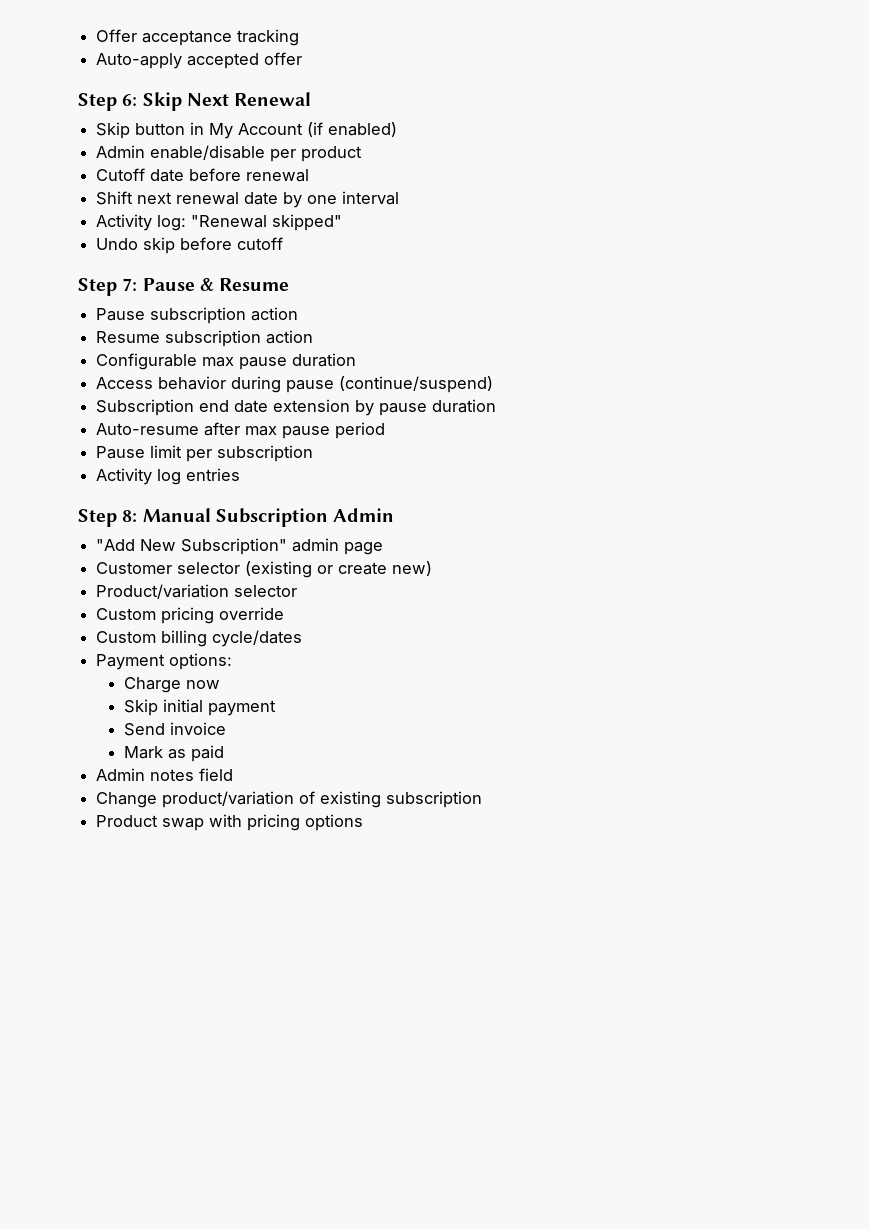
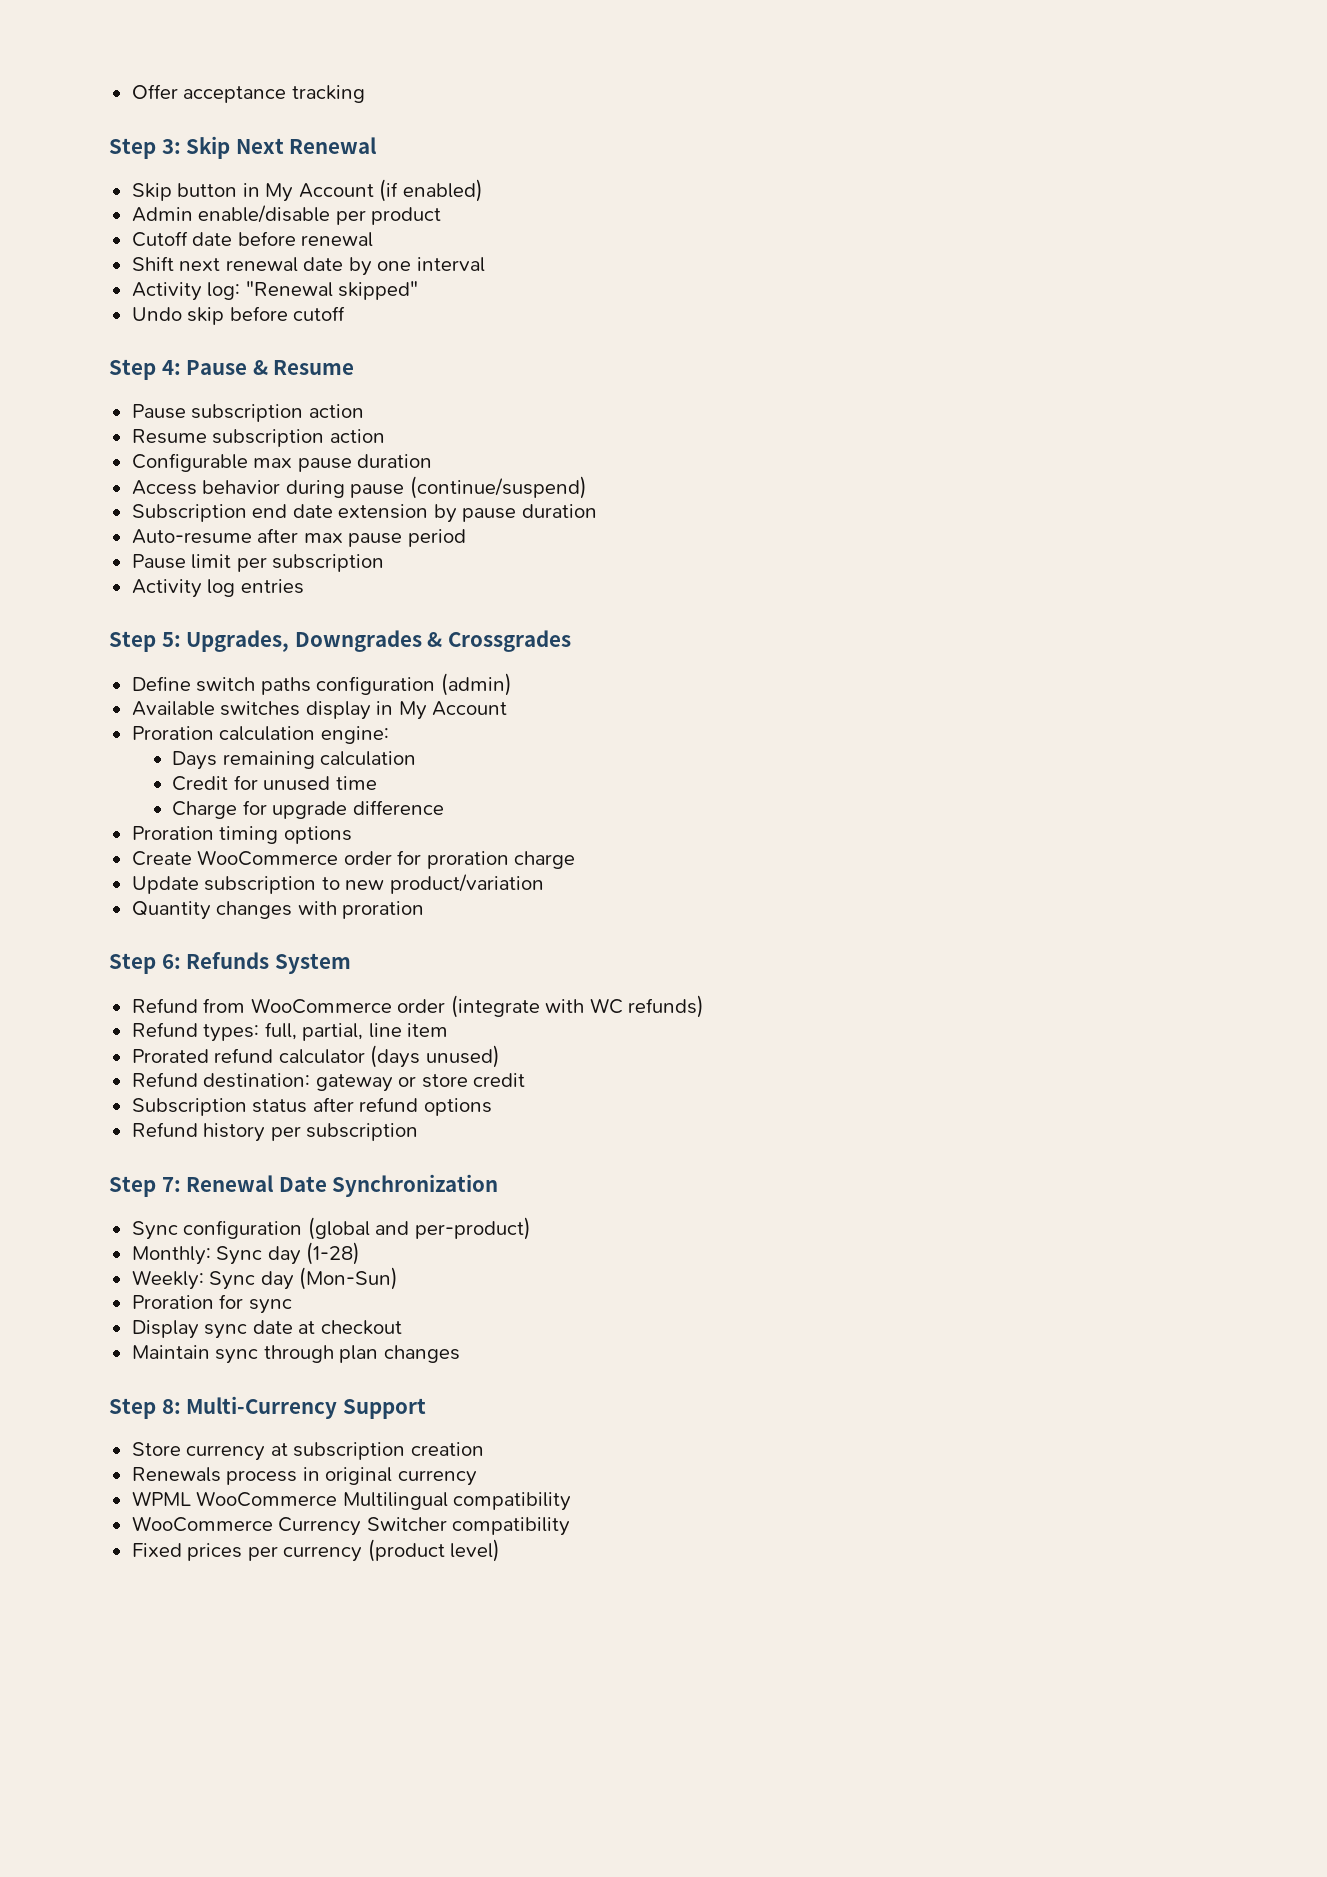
- Auto-apply accepted offer
- Step 6: Skip Next Renewal
+ Step 3: Skip Next Renewal
- Step 7: Pause & Resume
+ Step 4: Pause & Resume
- Step 8: Manual Subscription Admin
- "Add New Subscription" admin page
- Customer selector (existing or create new)
- Product/variation selector
- Custom pricing override
- Custom billing cycle/dates
- Payment options:
- Charge now
- Skip initial payment
- Send invoice
- Mark as paid
- Admin notes field
- Change product/variation of existing subscription
- Product swap with pricing options
+ Step 5: Upgrades, Downgrades & Crossgrades
+ Define switch paths configuration (admin)
+ Available switches display in My Account
+ Proration calculation engine:
+ Days remaining calculation
+ Credit for unused time
+ Charge for upgrade difference
+ Proration timing options
+ Create WooCommerce order for proration charge
+ Update subscription to new product/variation
+ Quantity changes with proration
+ Step 6: Refunds System
+ Refund from WooCommerce order (integrate with WC refunds)
+ Refund types: full, partial, line item
+ Prorated refund calculator (days unused)
+ Refund destination: gateway or store credit
+ Subscription status after refund options
+ Refund history per subscription
+ Step 7: Renewal Date Synchronization
+ Sync configuration (global and per-product)
+ Monthly: Sync day (1-28)
+ Weekly: Sync day (Mon-Sun)
+ Proration for sync
+ Display sync date at checkout
+ Maintain sync through plan changes
+ Step 8: Multi-Currency Support
+ Store currency at subscription creation
+ Renewals process in original currency
+ WPML WooCommerce Multilingual compatibility
+ WooCommerce Currency Switcher compatibility
+ Fixed prices per currency (product level)

